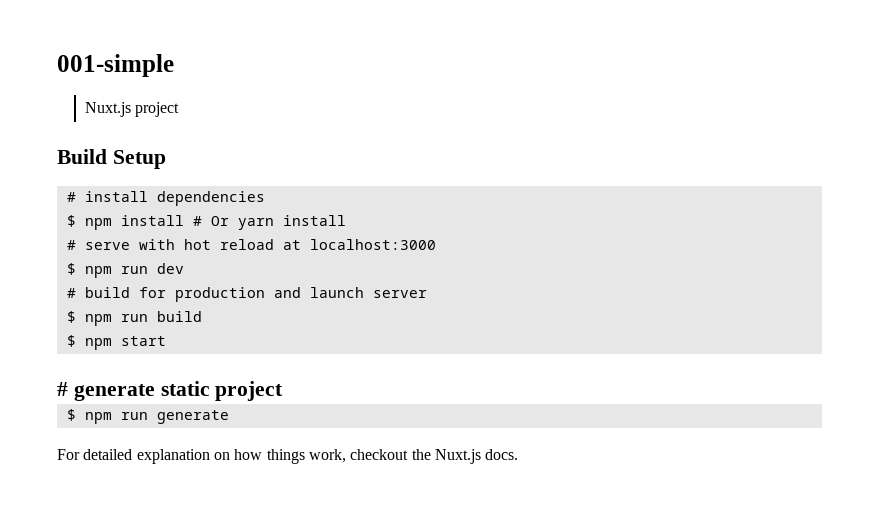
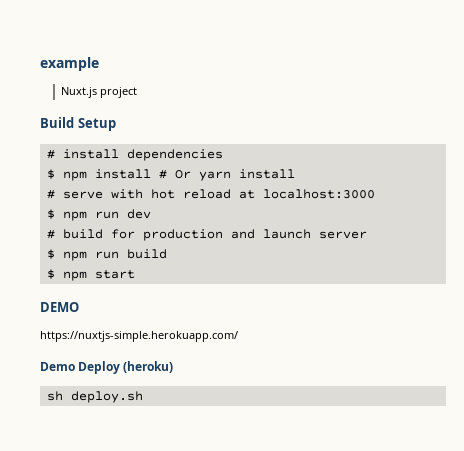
- 001-simple
+ example
- # generate static project
- $ npm run generate
- For detailed explanation on how things work, checkout the Nuxt.js docs.
+ DEMO
+ https://nuxtjs-simple.herokuapp.com/
+ Demo Deploy (heroku)
+ sh deploy.sh

